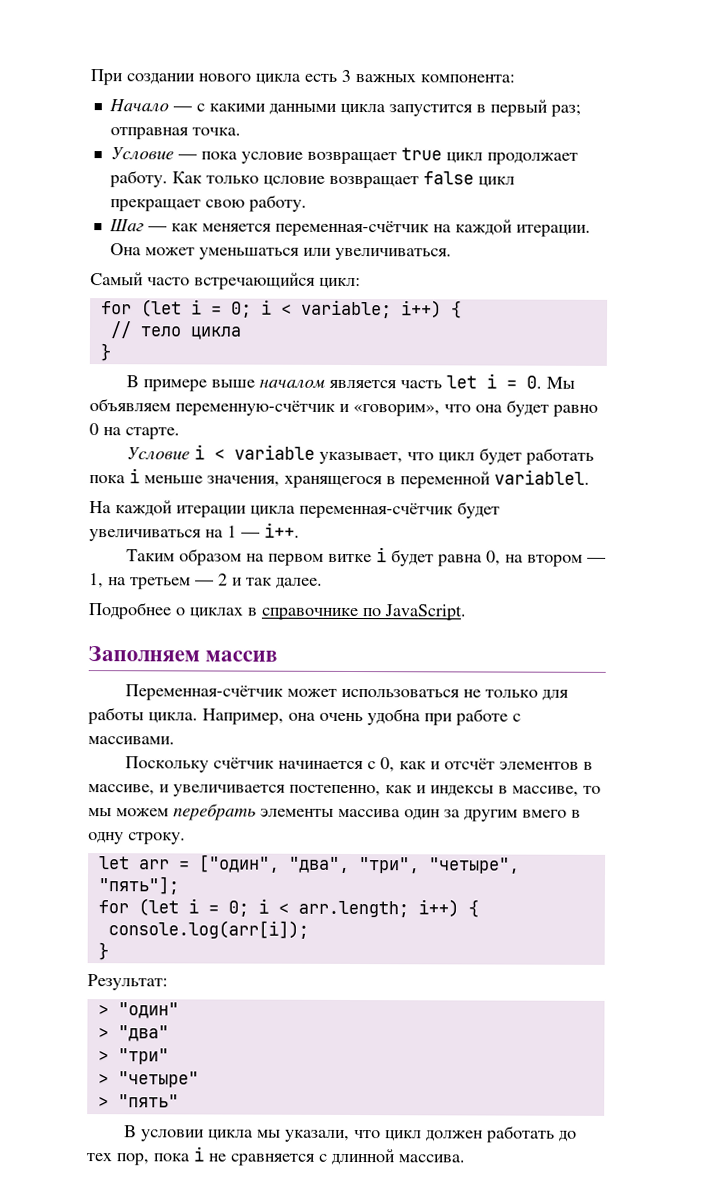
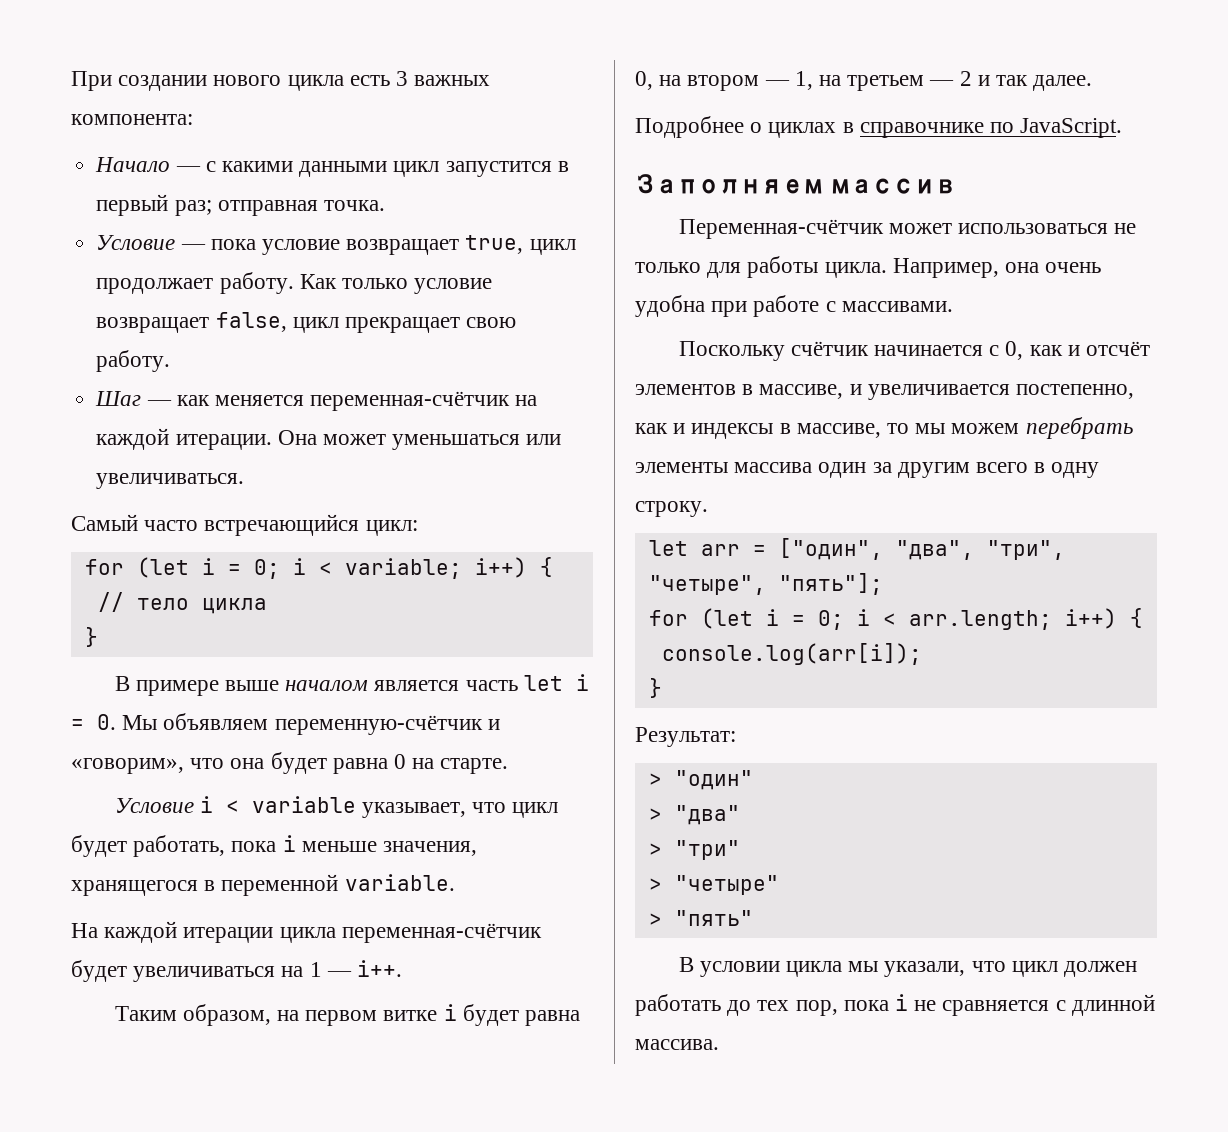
- Начало — с какими данными цикла запустится в первый раз; отправная точка.
+ Начало — с какими данными цикл запустится в первый раз; отправная точка.
- Условие — пока условие возвращает true цикл продолжает работу.
+ Условие — пока условие возвращает true, цикл продолжает работу.
- Как только цсловие возвращает false цикл прекращает свою работу.
+ Как только условие возвращает false, цикл прекращает свою работу.
- В примере выше началом является часть let i = 0. Мы объявляем переменную-счётчик и «говорим», что она будет равно 0 на старте.
+ В примере выше началом является часть let i = 0. Мы объявляем переменную-счётчик и «говорим», что она будет равна 0 на старте.
- Условие i < variable указывает, что цикл будет работать пока i меньше значения, хранящегося в переменной variablel.
+ Условие i < variable указывает, что цикл будет работать, пока i меньше значения, хранящегося в переменной variable.
- Таким образом на первом витке i будет равна 0, на втором — 1, на третьем — 2 и так далее.
+ Таким образом, на первом витке i будет равна 0, на втором — 1, на третьем — 2 и так далее.
- Поскольку счётчик начинается с 0, как и отсчёт элементов в массиве, и увеличивается постепенно, как и индексы в массиве, то мы можем перебрать элементы массива один за другим вмего в одну строку.
+ Поскольку счётчик начинается с 0, как и отсчёт элементов в массиве, и увеличивается постепенно, как и индексы в массиве, то мы можем перебрать элементы массива один за другим всего в одну строку.

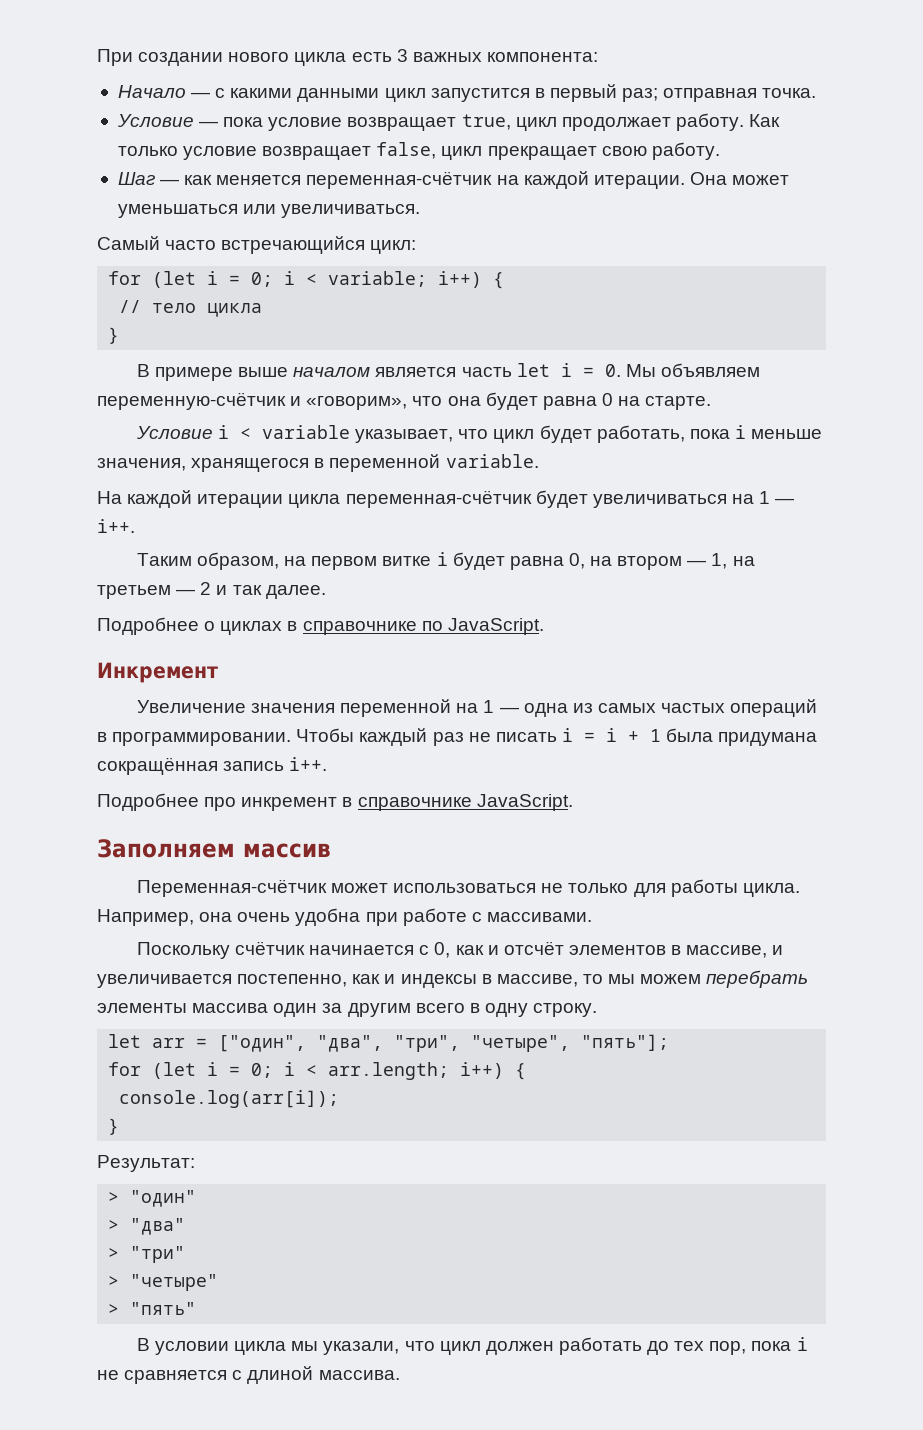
+ Инкремент
+ Увеличение значения переменной на 1 — одна из самых частых операций в программировании. Чтобы каждый раз не писать i = i + 1 была придумана сокращённая запись i++.
+ Подробнее про инкремент в справочнике JavaScript.
- В условии цикла мы указали, что цикл должен работать до тех пор, пока i не сравняется с длинной массива.
+ В условии цикла мы указали, что цикл должен работать до тех пор, пока i не сравняется с длиной массива.

